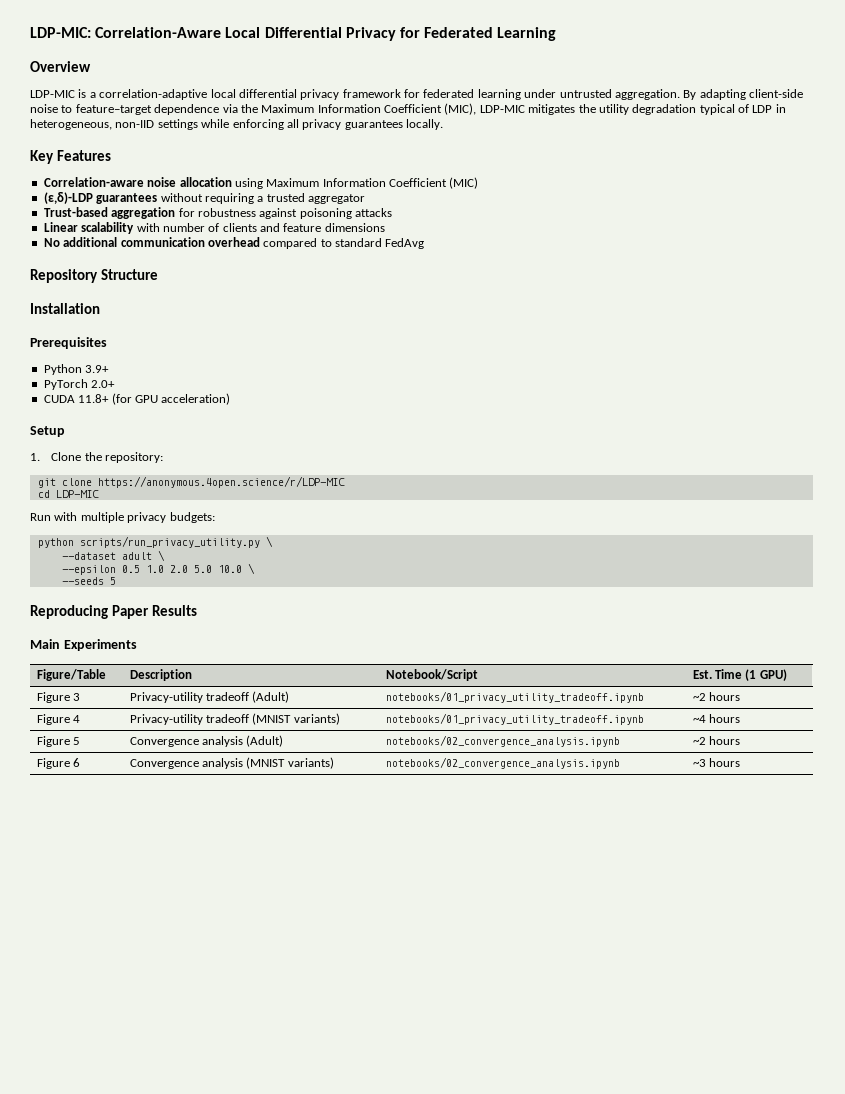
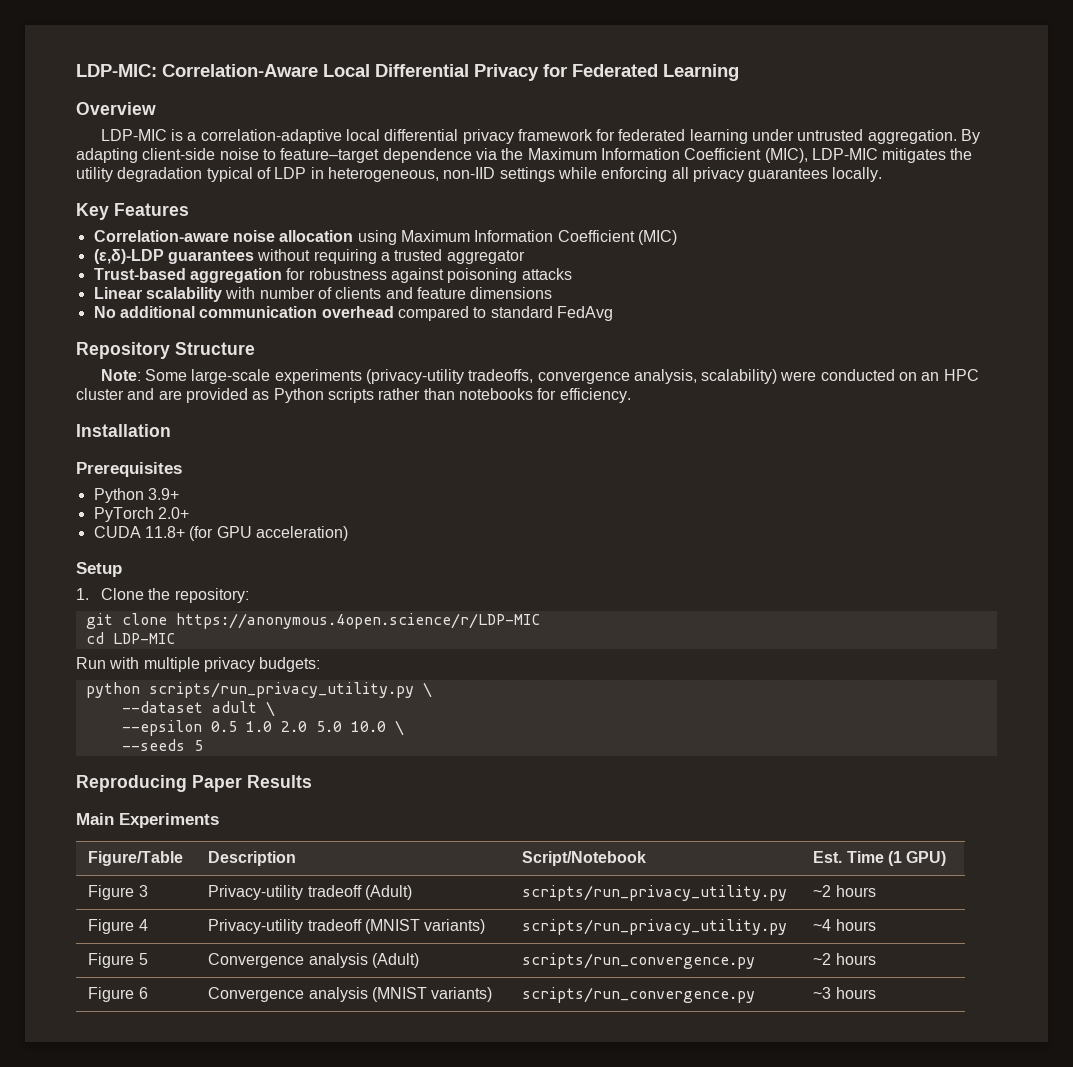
+ Note: Some large-scale experiments (privacy-utility tradeoffs, convergence analysis, scalability) were conducted on an HPC cluster and are provided as Python scripts rather than notebooks for efficiency.
- Figure/Table | Description | Notebook/Script | Est. Time (1 GPU)
+ Figure/Table | Description | Script/Notebook | Est. Time (1 GPU)
- Figure 3 | Privacy-utility tradeoff (Adult) | notebooks/01_privacy_utility_tradeoff.ipynb | ~2 hours
+ Figure 3 | Privacy-utility tradeoff (Adult) | scripts/run_privacy_utility.py | ~2 hours
- Figure 4 | Privacy-utility tradeoff (MNIST variants) | notebooks/01_privacy_utility_tradeoff.ipynb | ~4 hours
+ Figure 4 | Privacy-utility tradeoff (MNIST variants) | scripts/run_privacy_utility.py | ~4 hours
- Figure 5 | Convergence analysis (Adult) | notebooks/02_convergence_analysis.ipynb | ~2 hours
+ Figure 5 | Convergence analysis (Adult) | scripts/run_convergence.py | ~2 hours
- Figure 6 | Convergence analysis (MNIST variants) | notebooks/02_convergence_analysis.ipynb | ~3 hours
+ Figure 6 | Convergence analysis (MNIST variants) | scripts/run_convergence.py | ~3 hours

